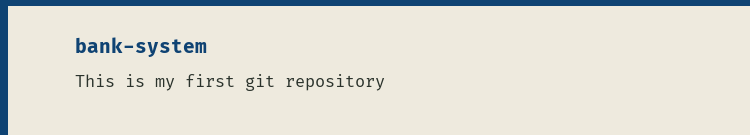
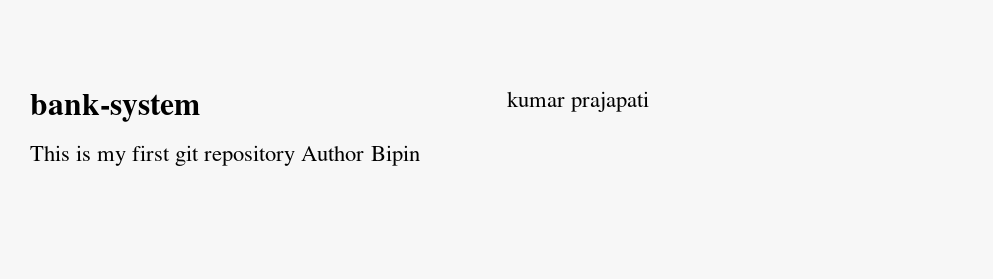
- This is my first git repository
+ This is my first git repository Author Bipin kumar prajapati

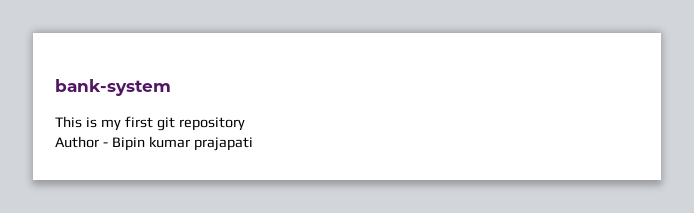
- This is my first git repository Author Bipin kumar prajapati
+ This is my first git repository
+ Author - Bipin kumar prajapati

